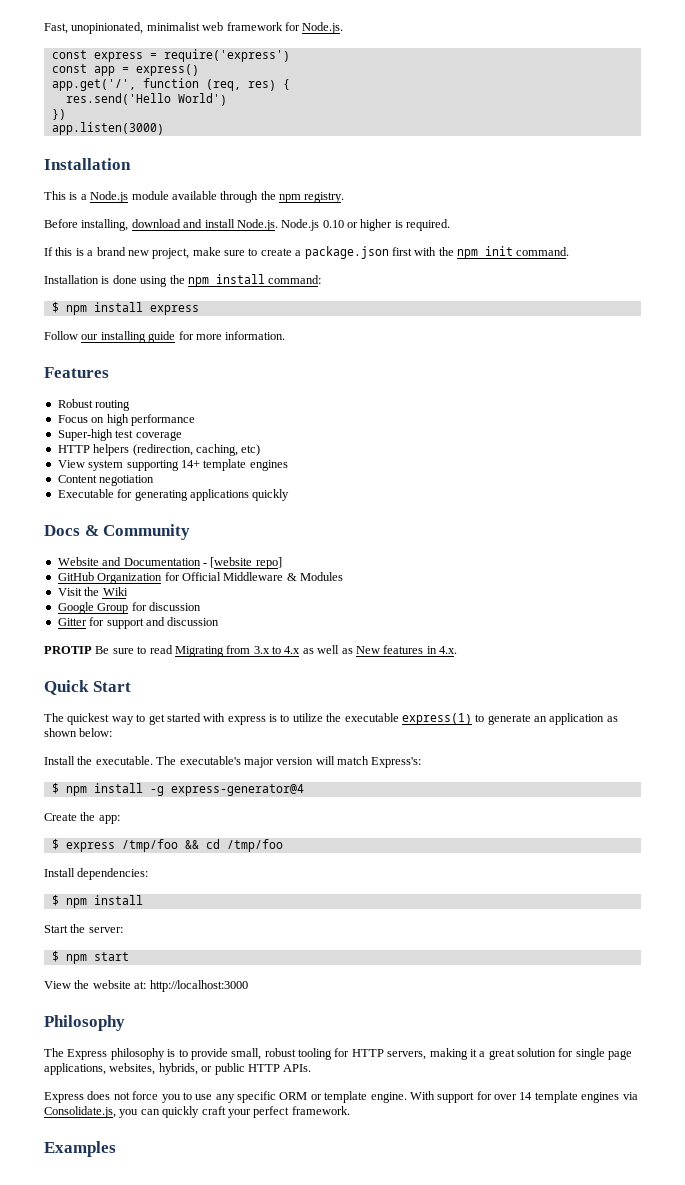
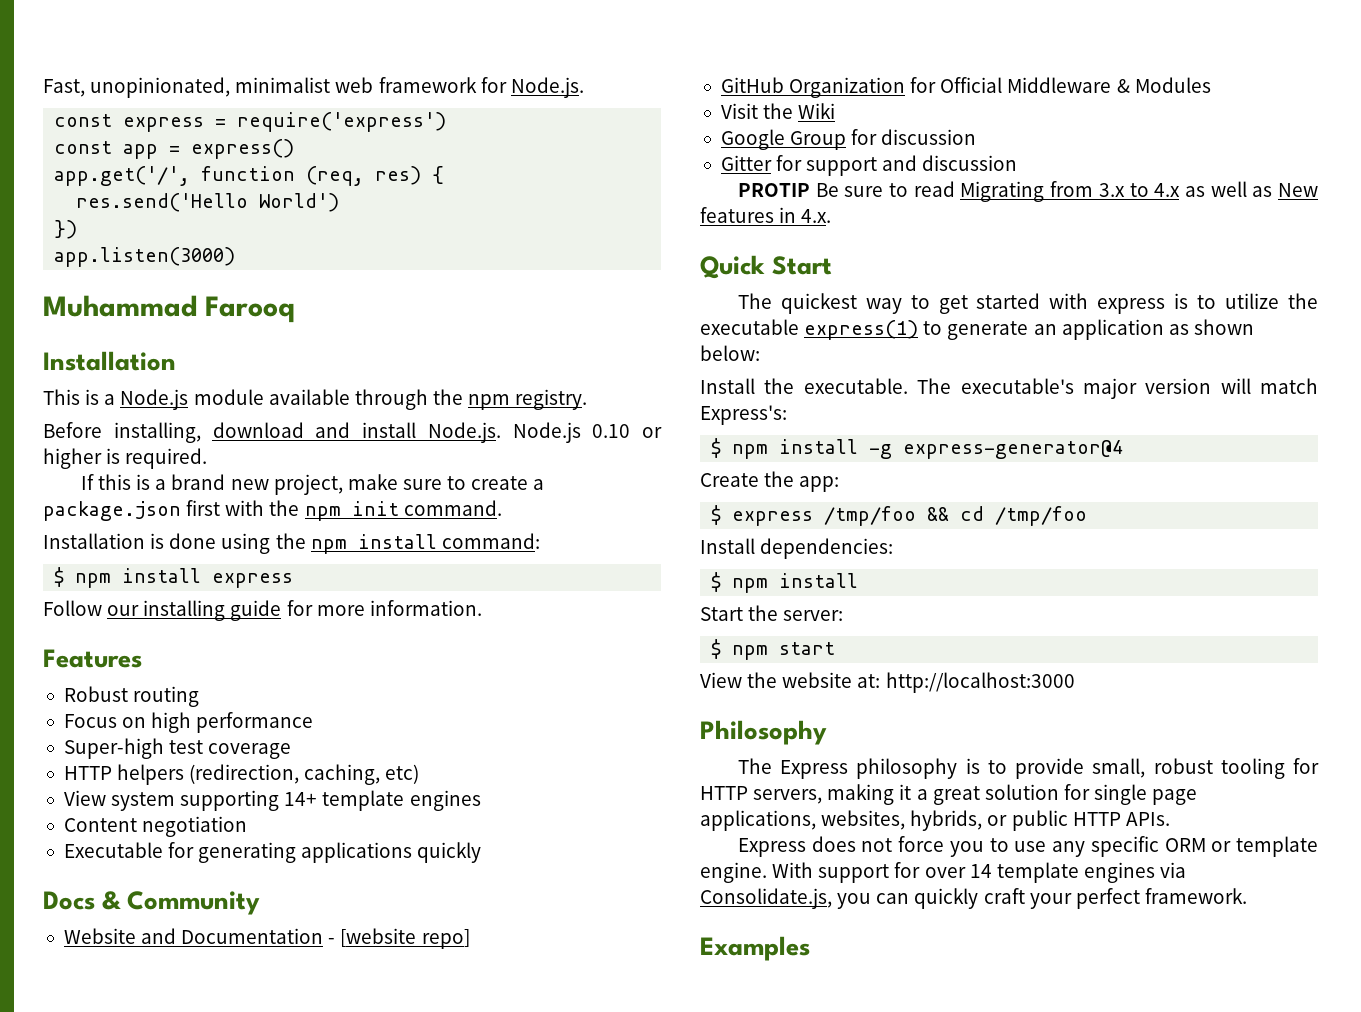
+ Muhammad Farooq

